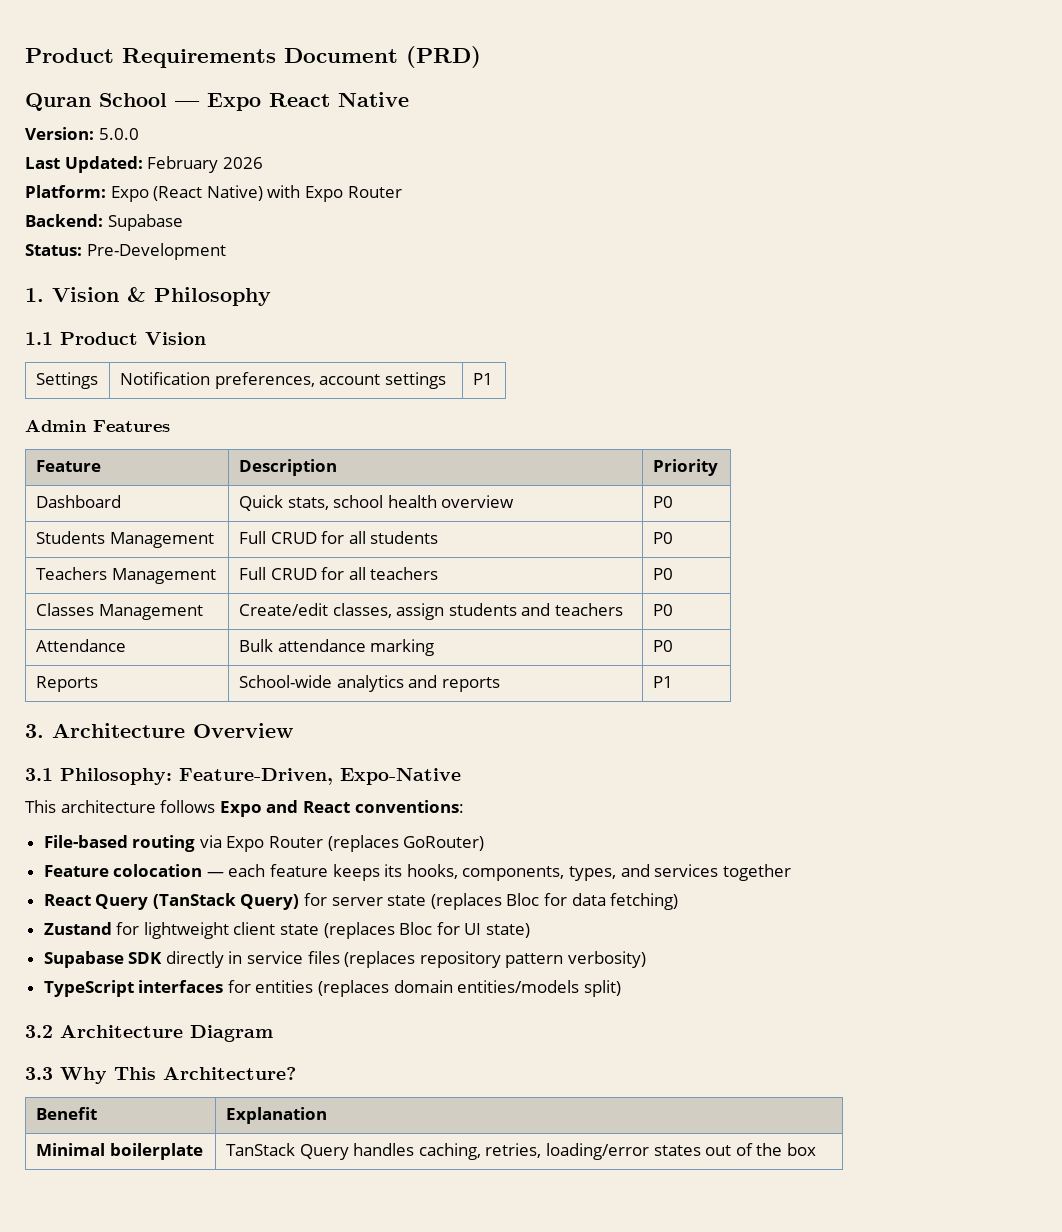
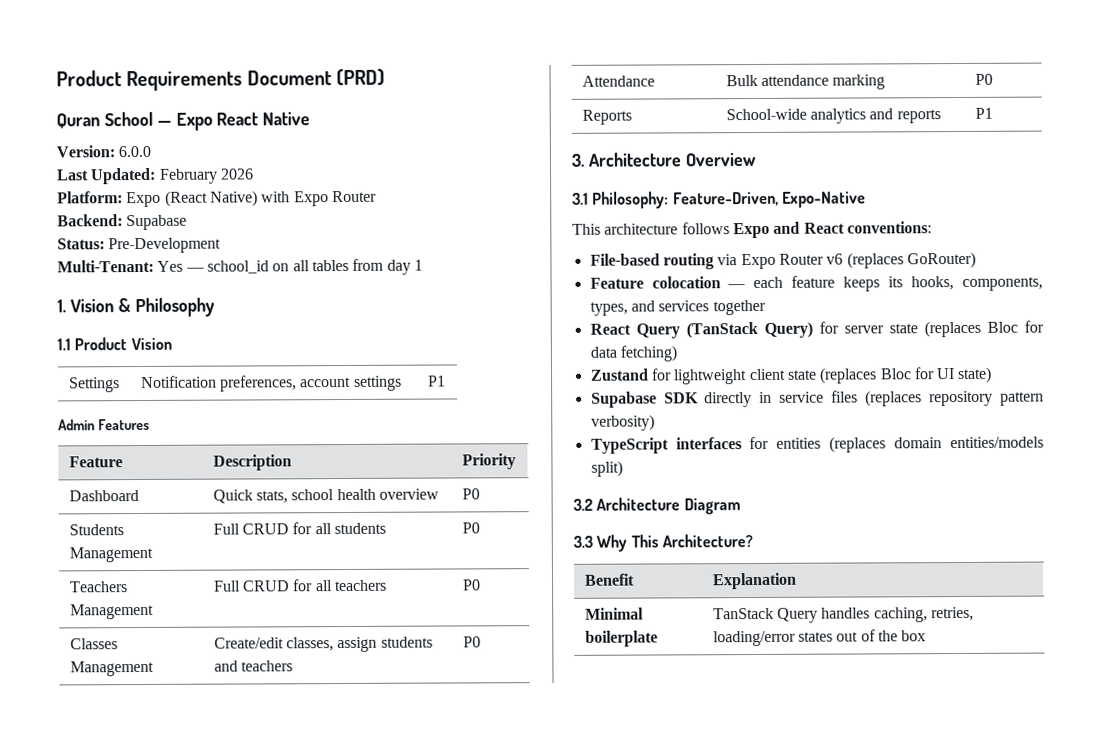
- Version: 5.0.0
+ Version: 6.0.0
+ Multi-Tenant: Yes — school_id on all tables from day 1
- File-based routing via Expo Router (replaces GoRouter)
+ File-based routing via Expo Router v6 (replaces GoRouter)

